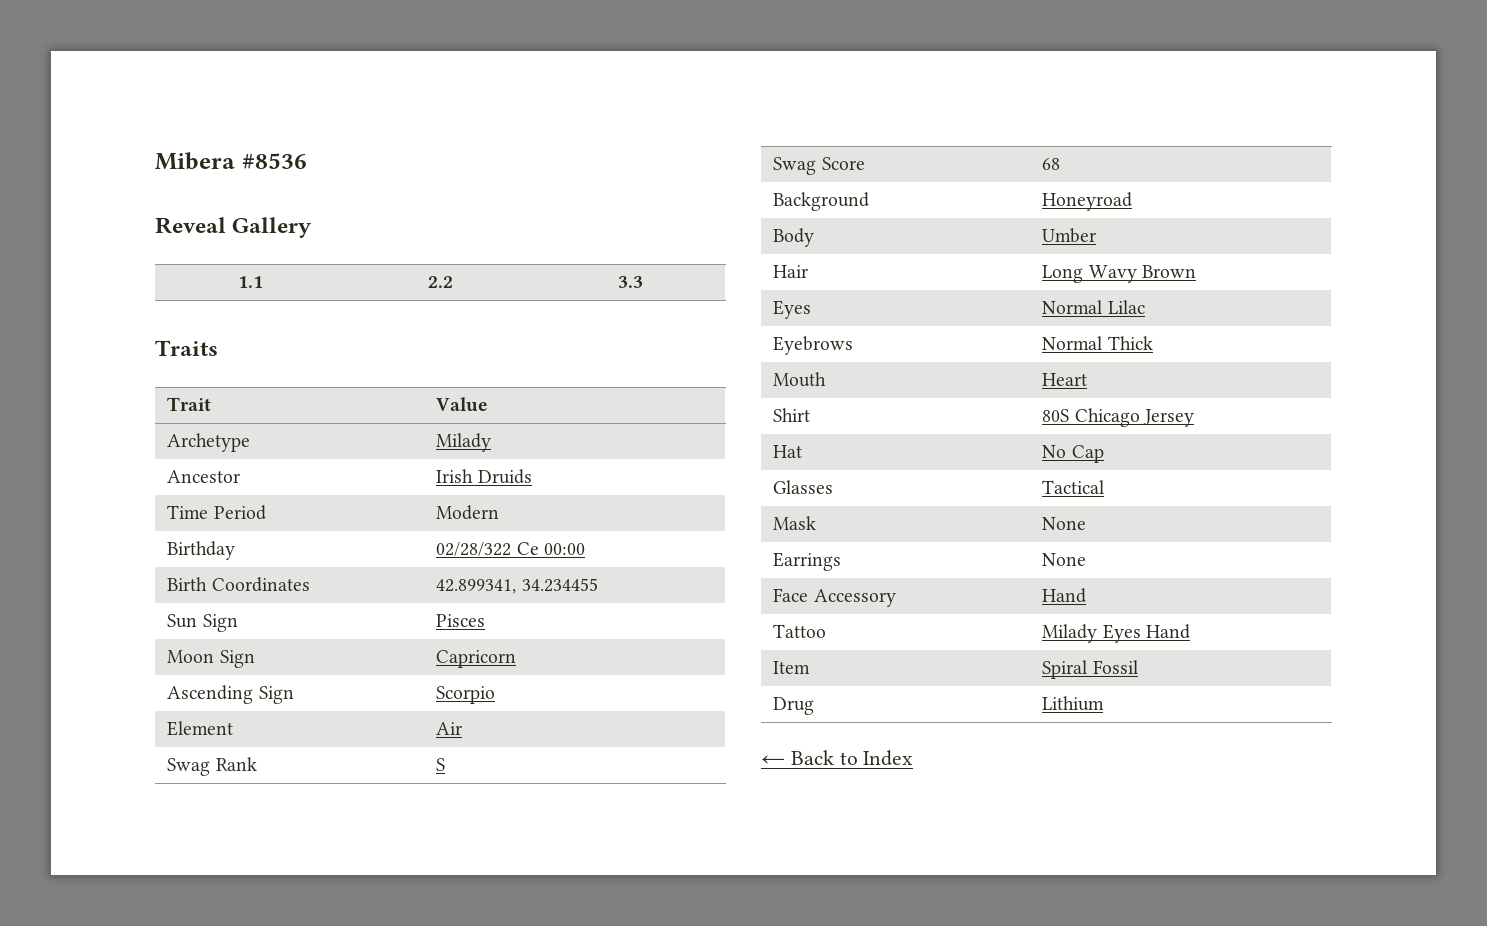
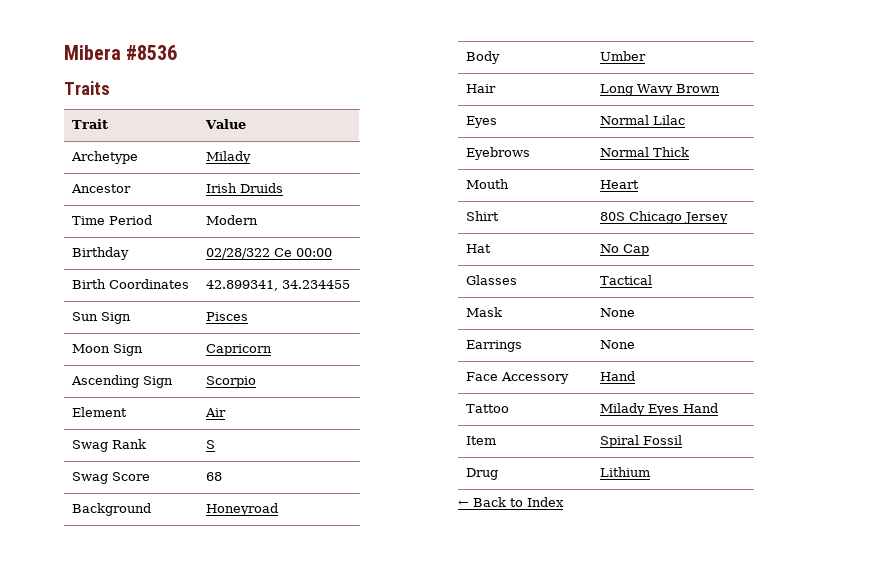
- Reveal Gallery
- 1.1 | 2.2 | 3.3

